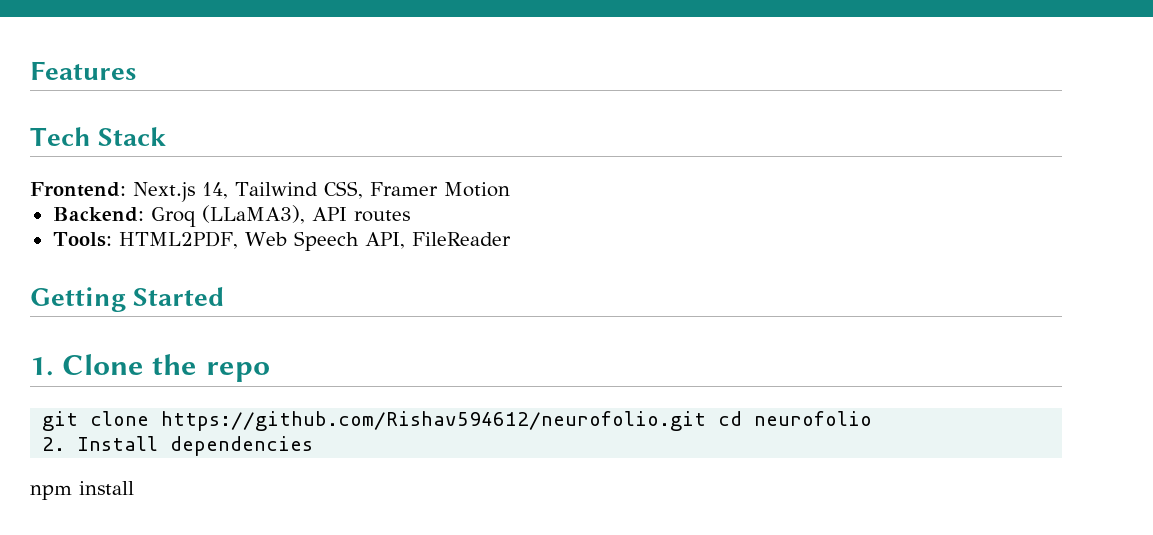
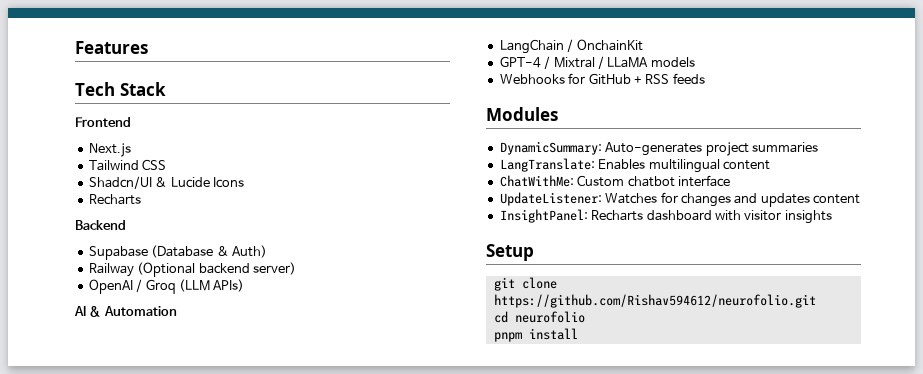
- Frontend: Next.js 14, Tailwind CSS, Framer Motion
- Backend: Groq (LLaMA3), API routes
- Tools: HTML2PDF, Web Speech API, FileReader
- Getting Started
- 1. Clone the repo
+ Frontend
+ Next.js
+ Tailwind CSS
+ Shadcn/UI & Lucide Icons
+ Recharts
+ Backend
+ Supabase (Database & Auth)
+ Railway (Optional backend server)
+ OpenAI / Groq (LLM APIs)
+ AI & Automation
+ LangChain / OnchainKit
+ GPT-4 / Mixtral / LLaMA models
+ Webhooks for GitHub + RSS feeds
+ Modules
+ DynamicSummary: Auto-generates project summaries
+ LangTranslate: Enables multilingual content
+ ChatWithMe: Custom chatbot interface
+ UpdateListener: Watches for changes and updates content
+ InsightPanel: Recharts dashboard with visitor insights
+ Setup
- git clone https://github.com/Rishav594612/neurofolio.git cd neurofolio
+ git clone https://github.com/Rishav594612/neurofolio.git
+ cd neurofolio
- 2. Install dependencies
- npm install
+ pnpm install

